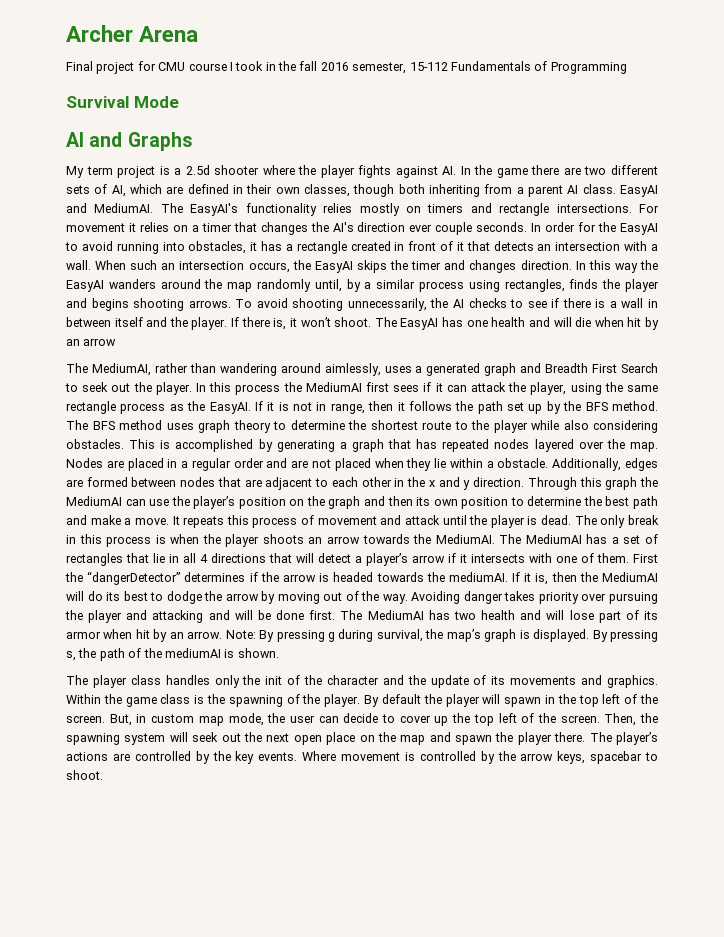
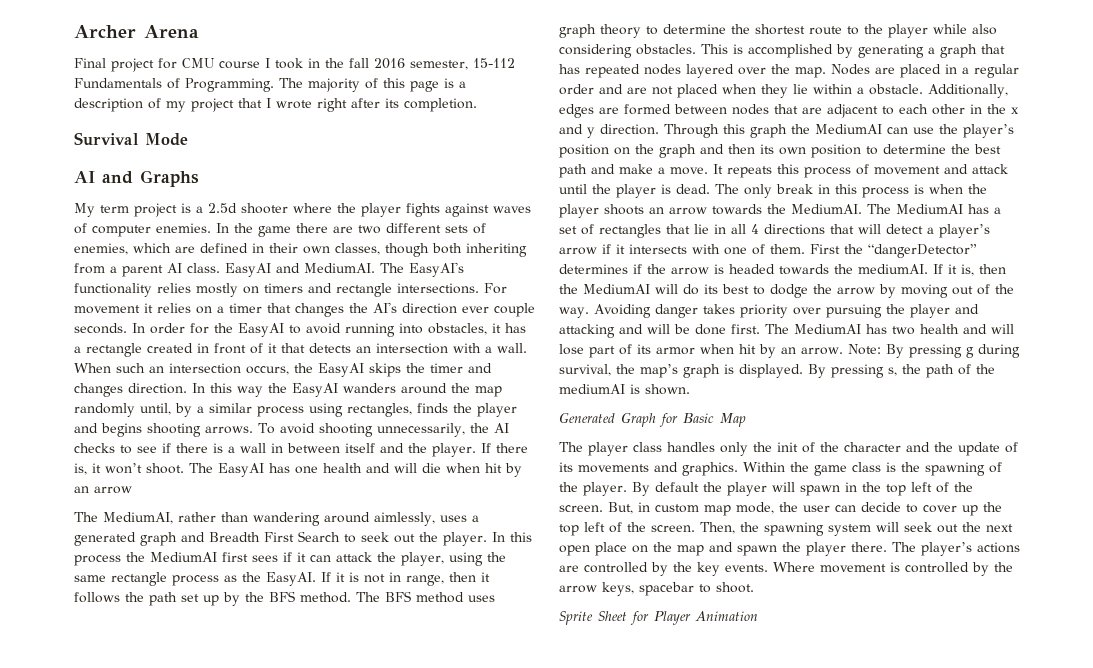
- Final project for CMU course I took in the fall 2016 semester, 15-112 Fundamentals of Programming
+ Final project for CMU course I took in the fall 2016 semester, 15-112 Fundamentals of Programming. The majority of this page is a description of my project that I wrote right after its completion.
- My term project is a 2.5d shooter where the player fights against AI. In the game there are two different sets of AI, which are defined in their own classes, though both inheriting from a parent AI class.
+ My term project is a 2.5d shooter where the player fights against waves of computer enemies. In the game there are two different sets of enemies, which are defined in their own classes, though both inheriting from a parent AI class.
+ Generated Graph for Basic Map
+ Sprite Sheet for Player Animation

